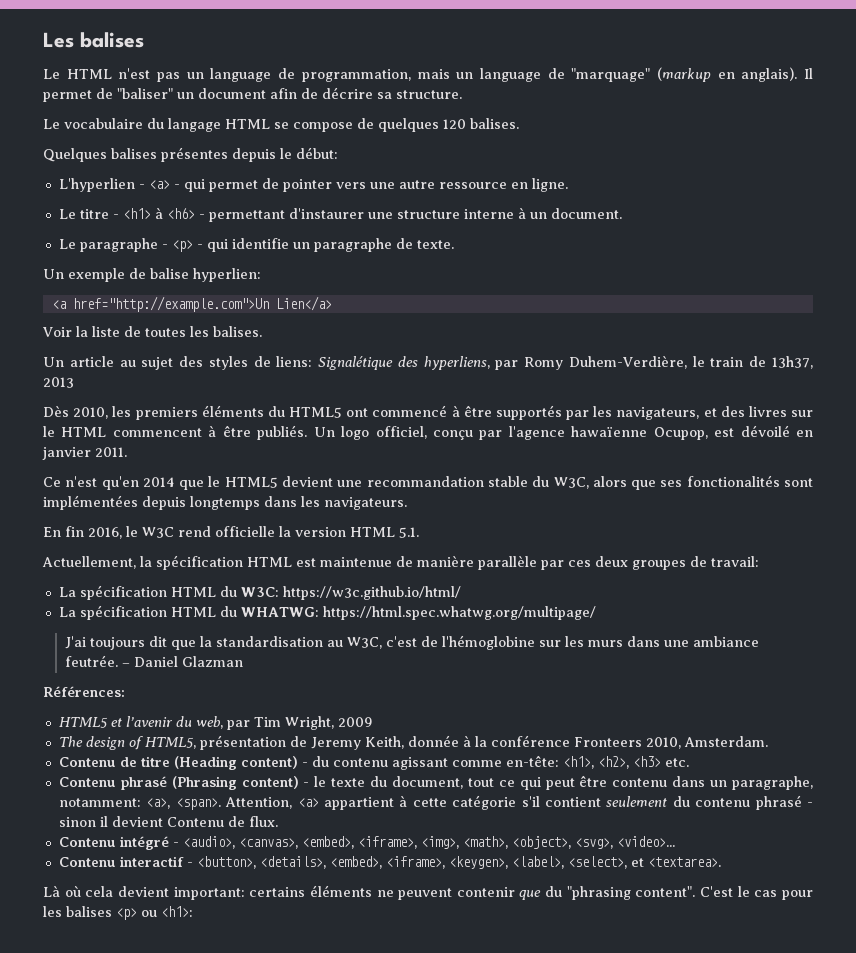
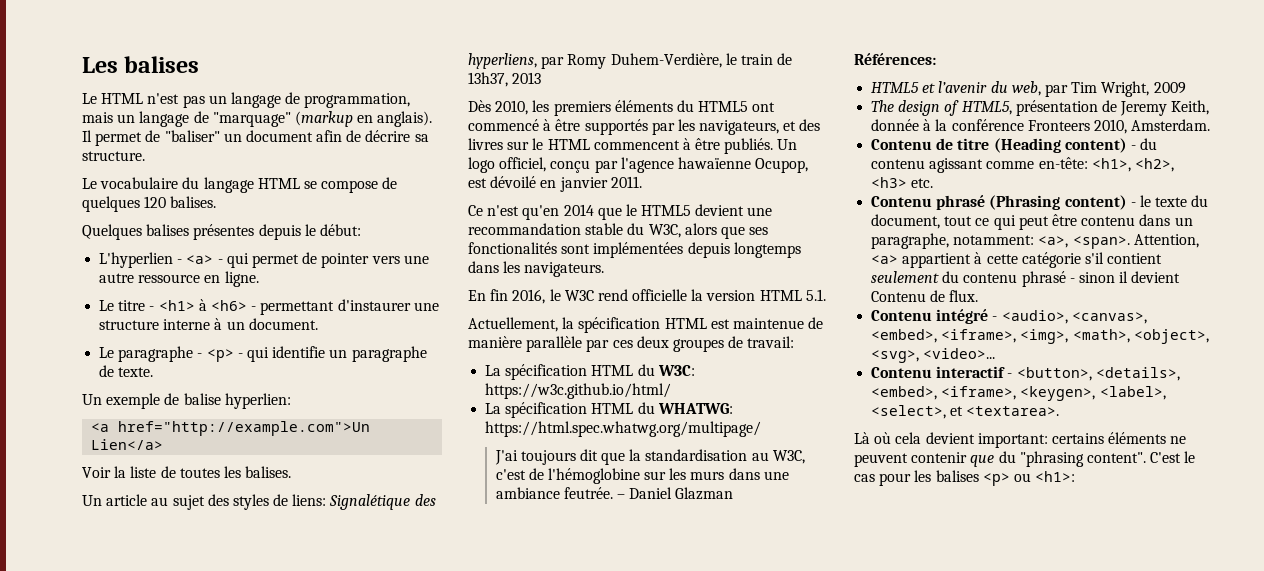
- Le HTML n'est pas un language de programmation, mais un language de "marquage" (markup en anglais).
+ Le HTML n'est pas un langage de programmation, mais un langage de "marquage" (markup en anglais).

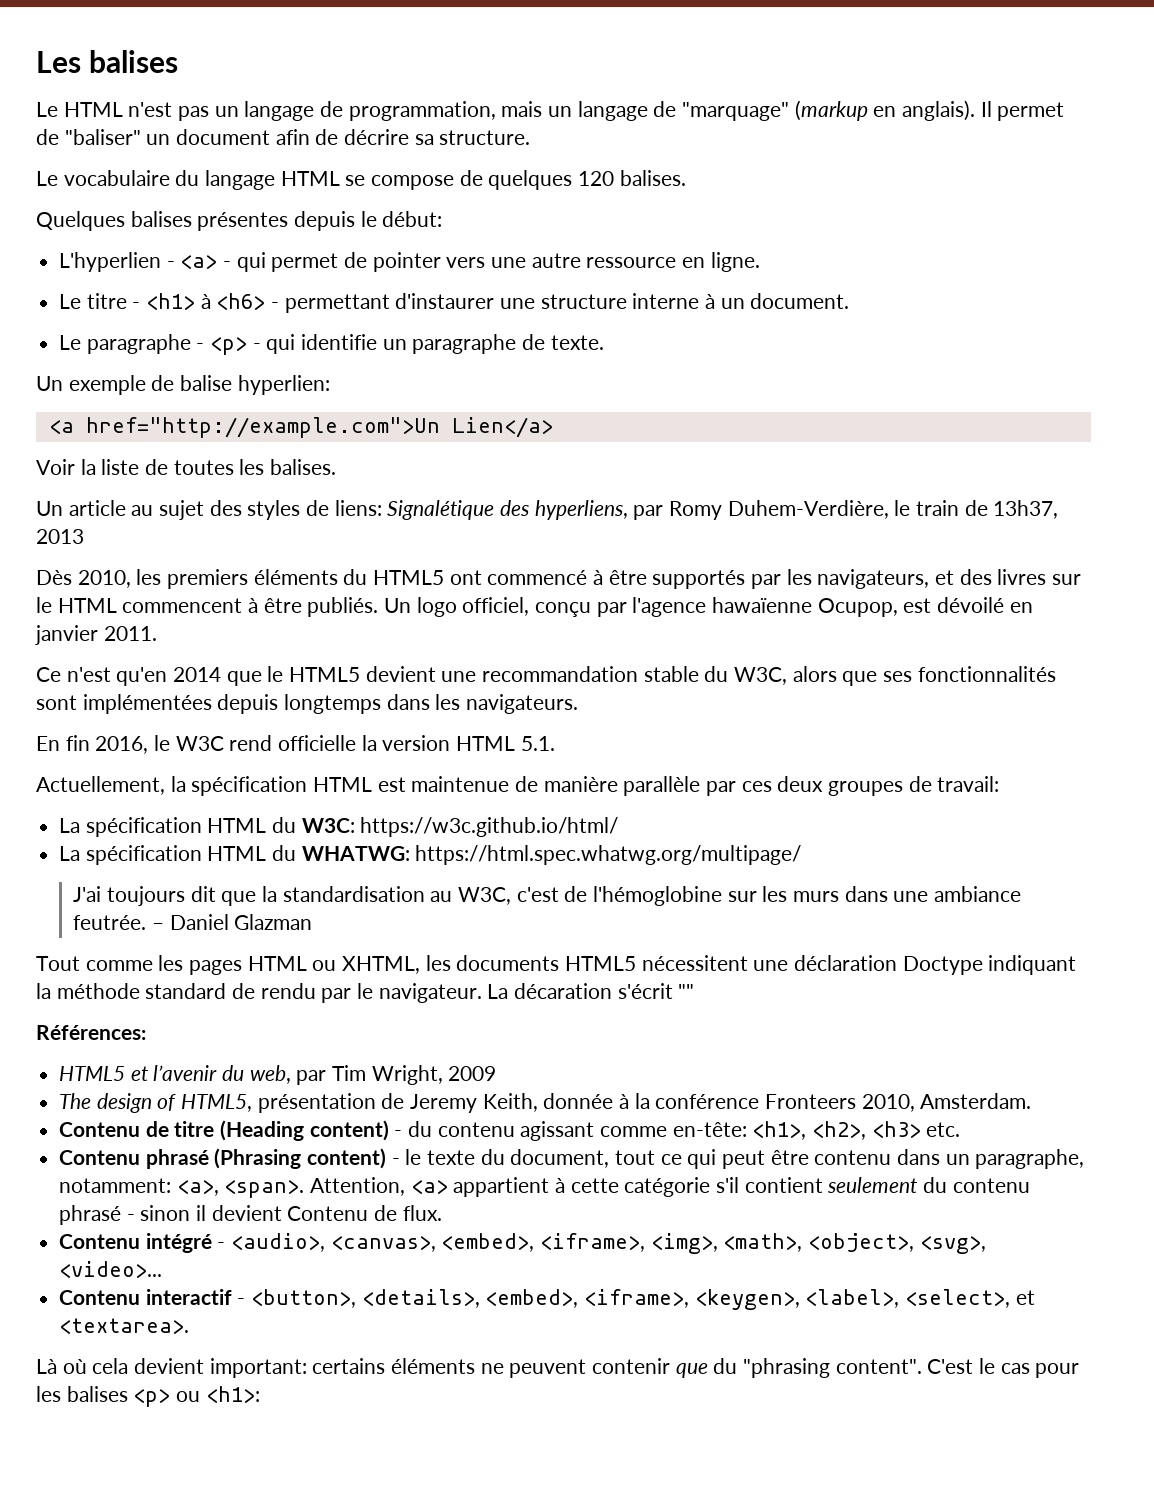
- Ce n'est qu'en 2014 que le HTML5 devient une recommandation stable du W3C, alors que ses fonctionalités sont implémentées depuis longtemps dans les navigateurs.
+ Ce n'est qu'en 2014 que le HTML5 devient une recommandation stable du W3C, alors que ses fonctionnalités sont implémentées depuis longtemps dans les navigateurs.
+ Tout comme les pages HTML ou XHTML, les documents HTML5 nécessitent une déclaration Doctype indiquant la méthode standard de rendu par le navigateur. La décaration s'écrit ""

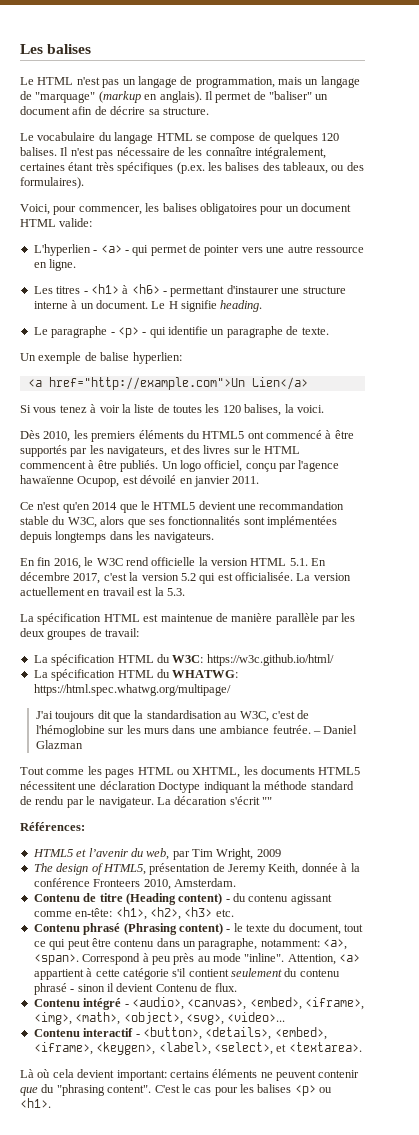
- Le vocabulaire du langage HTML se compose de quelques 120 balises.
- Quelques balises présentes depuis le début:
+ Le vocabulaire du langage HTML se compose de quelques 120 balises. Il n'est pas nécessaire de les connaître intégralement, certaines étant très spécifiques (p.ex. les balises des tableaux, ou des formulaires).
+ Voici, pour commencer, les balises obligatoires pour un document HTML valide:
- Le titre - <h1> à <h6> - permettant d'instaurer une structure interne à un document.
+ Les titres - <h1> à <h6> - permettant d'instaurer une structure interne à un document. Le H signifie heading.
- Voir la liste de toutes les balises.
- Un article au sujet des styles de liens: Signalétique des hyperliens, par Romy Duhem-Verdière, le train de 13h37, 2013
+ Si vous tenez à voir la liste de toutes les 120 balises, la voici.
- En fin 2016, le W3C rend officielle la version HTML 5.1.
- Actuellement, la spécification HTML est maintenue de manière parallèle par ces deux groupes de travail:
+ En fin 2016, le W3C rend officielle la version HTML 5.1. En décembre 2017, c'est la version 5.2 qui est officialisée. La version actuellement en travail est la 5.3.
+ La spécification HTML est maintenue de manière parallèle par les deux groupes de travail:
+ Correspond à peu près au mode "inline".
- C'est le cas pour les balises <p> ou <h1>:
+ C'est le cas pour les balises <p> ou <h1>.

